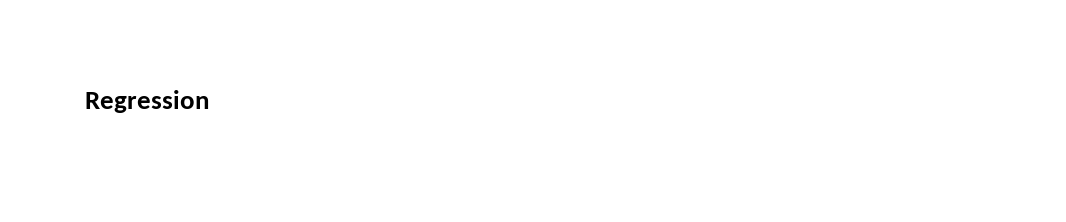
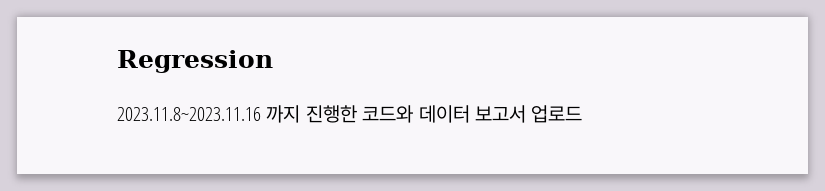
+ 2023.11.8~2023.11.16 까지 진행한 코드와 데이터 보고서 업로드

